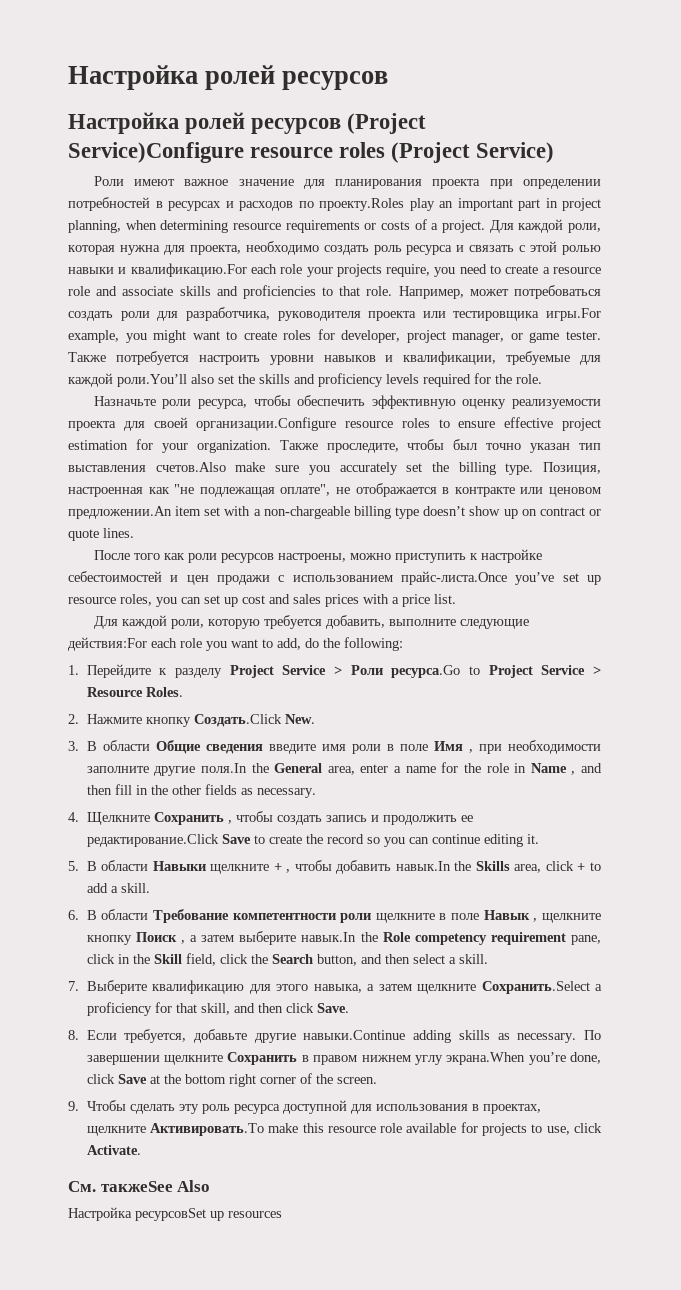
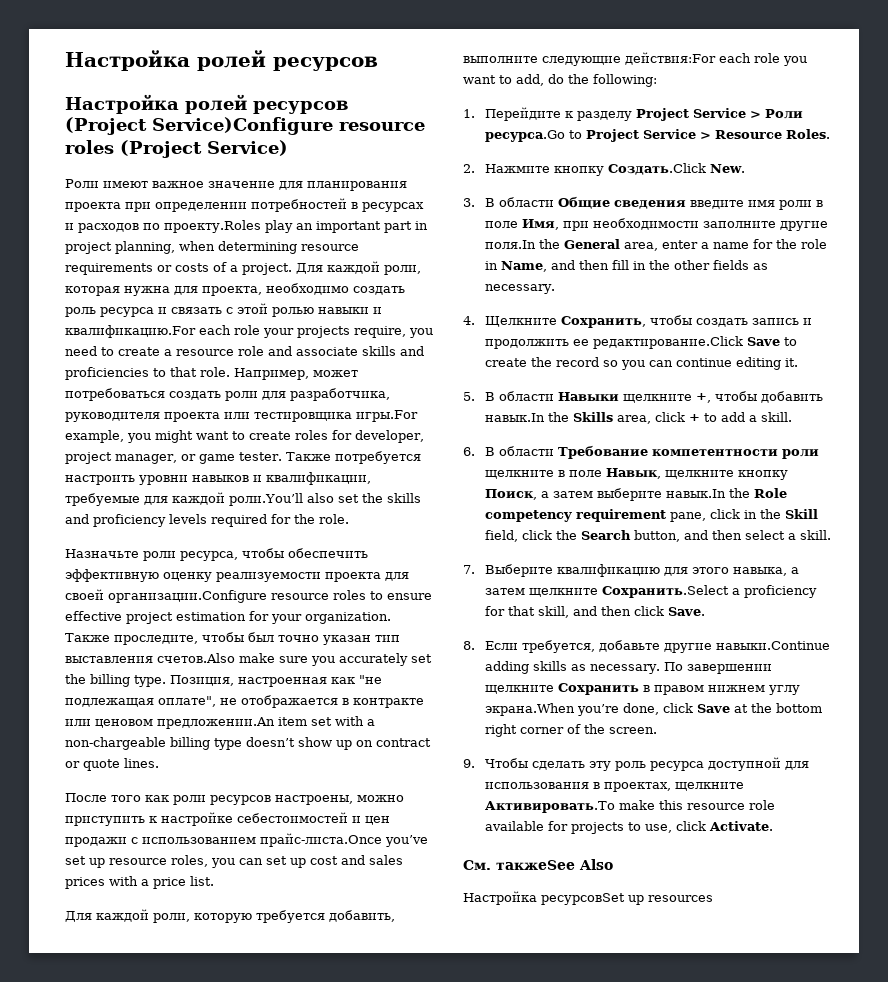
- 3. В области Общие сведения введите имя роли в поле Имя , при необходимости заполните другие поля.In the General area, enter a name for the role in Name , and then fill in the other fields as necessary.
+ 3. В области Общие сведения введите имя роли в поле Имя, при необходимости заполните другие поля.In the General area, enter a name for the role in Name, and then fill in the other fields as necessary.
- 4. Щелкните Сохранить , чтобы создать запись и продолжить ее редактирование.Click Save to create the record so you can continue editing it.
+ 4. Щелкните Сохранить, чтобы создать запись и продолжить ее редактирование.Click Save to create the record so you can continue editing it.
- 5. В области Навыки щелкните + , чтобы добавить навык.In the Skills area, click + to add a skill.
+ 5. В области Навыки щелкните +, чтобы добавить навык.In the Skills area, click + to add a skill.
- 6. В области Требование компетентности роли щелкните в поле Навык , щелкните кнопку Поиск , а затем выберите навык.In the Role competency requirement pane, click in the Skill field, click the Search button, and then select a skill.
+ 6. В области Требование компетентности роли щелкните в поле Навык, щелкните кнопку Поиск, а затем выберите навык.In the Role competency requirement pane, click in the Skill field, click the Search button, and then select a skill.

